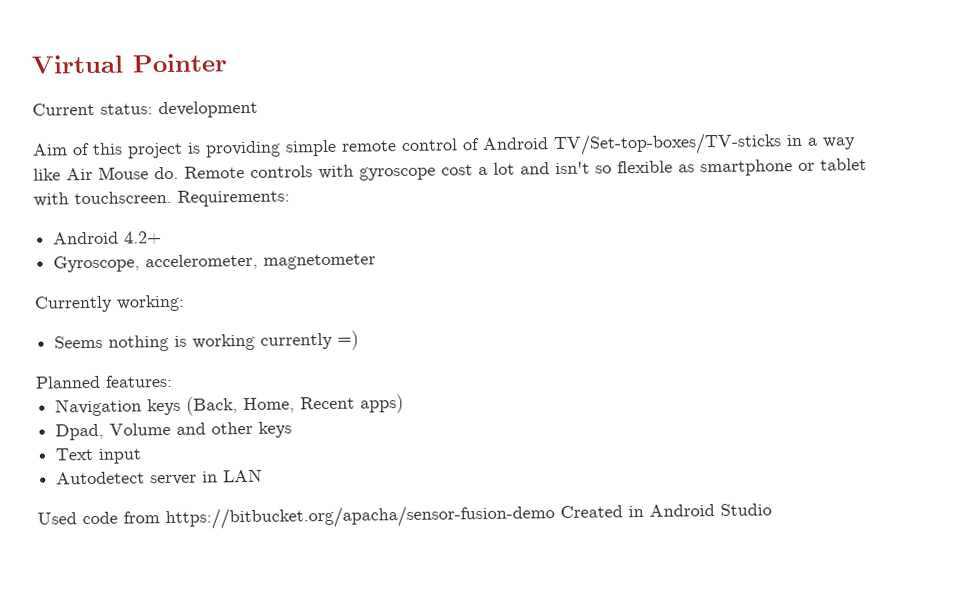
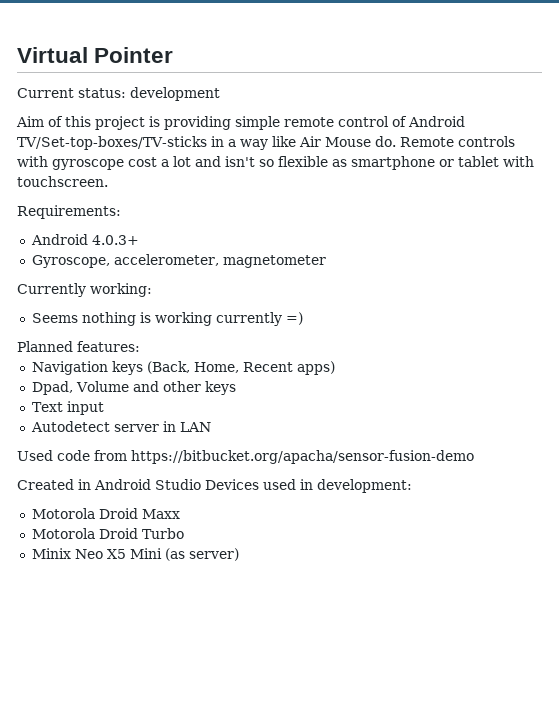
- Remote controls with gyroscope cost a lot and isn't so flexible as smartphone or tablet with touchscreen. Requirements:
+ Remote controls with gyroscope cost a lot and isn't so flexible as smartphone or tablet with touchscreen.
+ Requirements:
- Android 4.2+
+ Android 4.0.3+
- Used code from https://bitbucket.org/apacha/sensor-fusion-demo Created in Android Studio
+ Used code from https://bitbucket.org/apacha/sensor-fusion-demo
+ Created in Android Studio Devices used in development:
+ Motorola Droid Maxx
+ Motorola Droid Turbo
+ Minix Neo X5 Mini (as server)

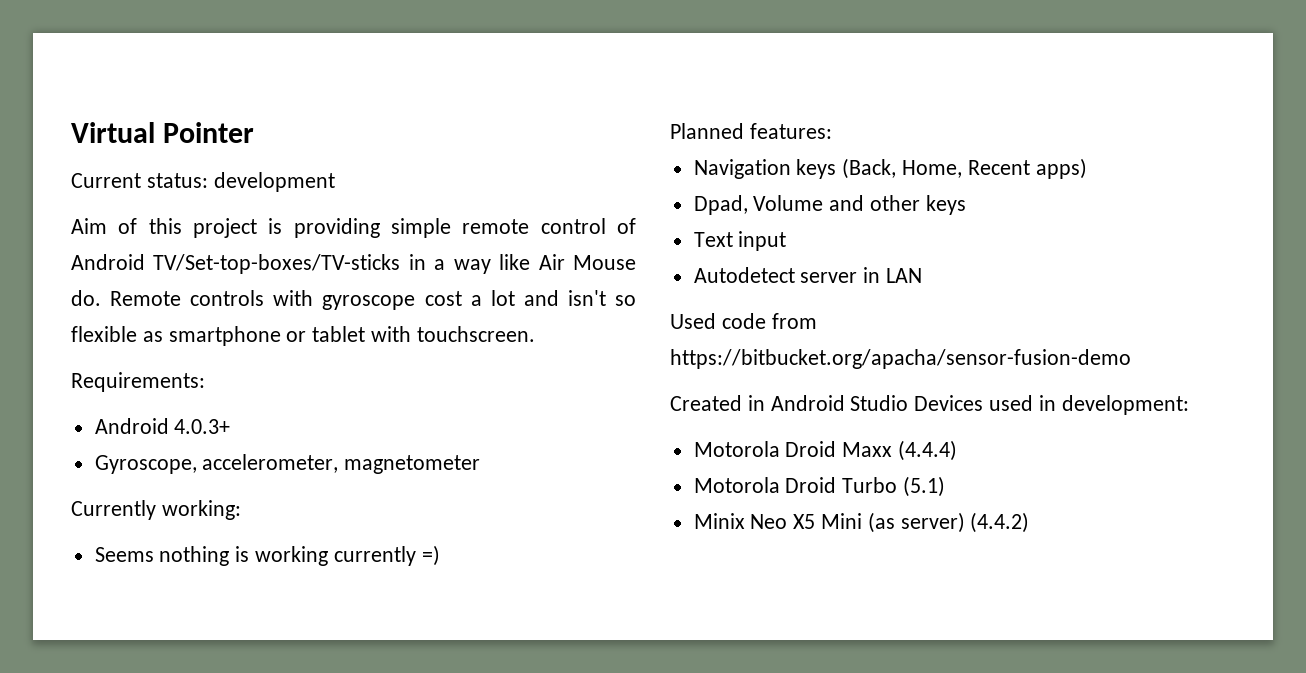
- Motorola Droid Maxx
+ Motorola Droid Maxx (4.4.4)
- Motorola Droid Turbo
+ Motorola Droid Turbo (5.1)
- Minix Neo X5 Mini (as server)
+ Minix Neo X5 Mini (as server) (4.4.2)

